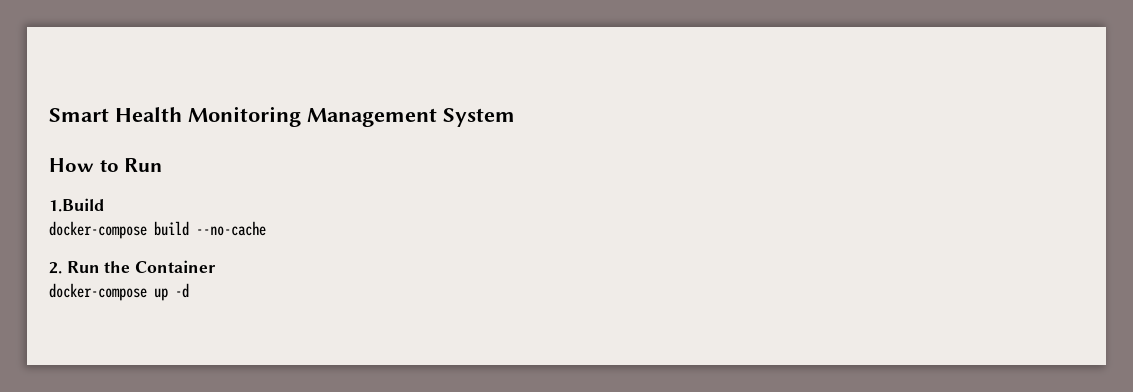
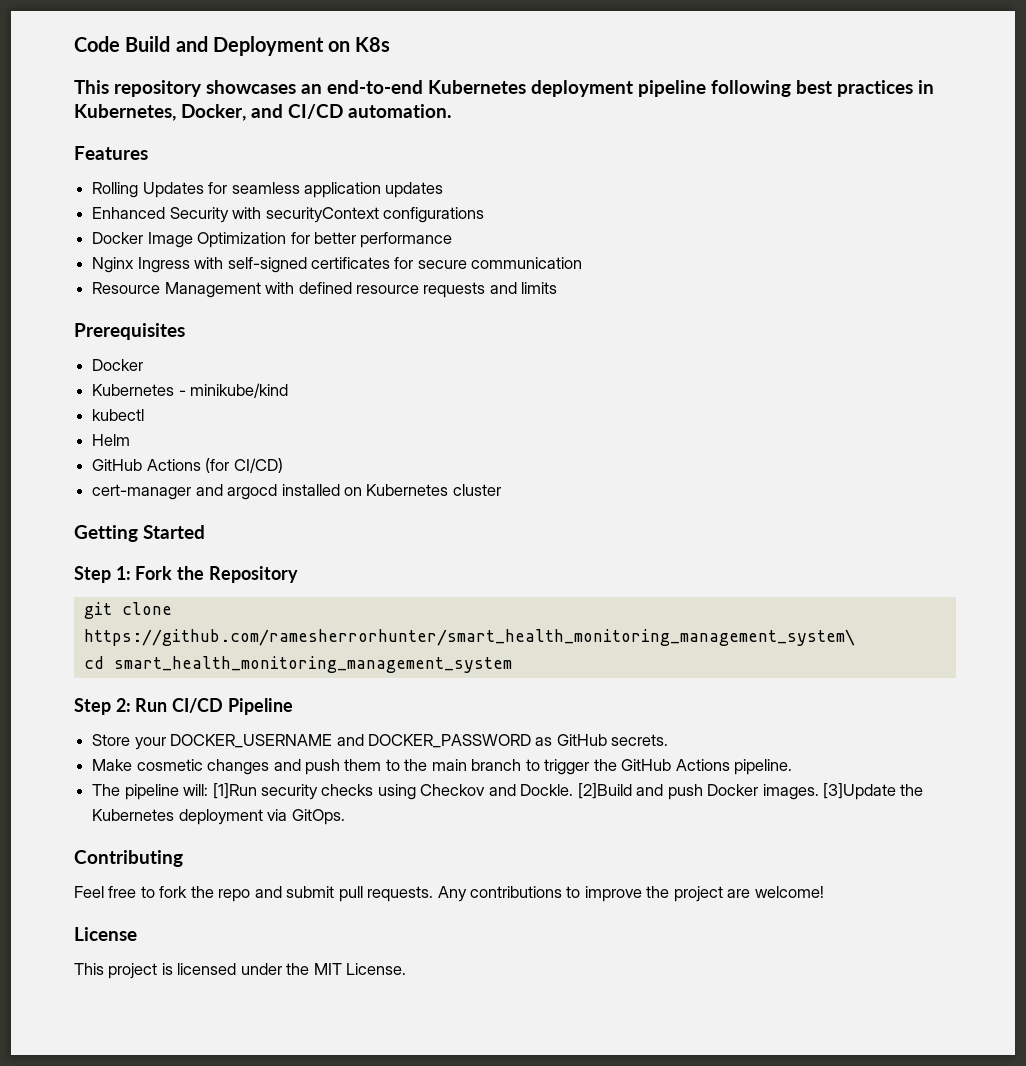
- Smart Health Monitoring Management System
- How to Run
- 1.Build
- docker-compose build --no-cache
- 2. Run the Container
- docker-compose up -d
+ Code Build and Deployment on K8s
+ This repository showcases an end-to-end Kubernetes deployment pipeline following best practices in Kubernetes, Docker, and CI/CD automation.
+ Features
+ Rolling Updates for seamless application updates
+ Enhanced Security with securityContext configurations
+ Docker Image Optimization for better performance
+ Nginx Ingress with self-signed certificates for secure communication
+ Resource Management with defined resource requests and limits
+ Prerequisites
+ Docker
+ Kubernetes - minikube/kind
+ kubectl
+ Helm
+ GitHub Actions (for CI/CD)
+ cert-manager and argocd installed on Kubernetes cluster
+ Getting Started
+ Step 1: Fork the Repository
+ git clone https://github.com/ramesherrorhunter/smart_health_monitoring_management_system\
+ cd smart_health_monitoring_management_system
+ Step 2: Run CI/CD Pipeline
+ Store your DOCKER_USERNAME and DOCKER_PASSWORD as GitHub secrets.
+ Make cosmetic changes and push them to the main branch to trigger the GitHub Actions pipeline.
+ The pipeline will: [1]Run security checks using Checkov and Dockle. [2]Build and push Docker images. [3]Update the Kubernetes deployment via GitOps.
+ Contributing
+ Feel free to fork the repo and submit pull requests. Any contributions to improve the project are welcome!
+ License
+ This project is licensed under the MIT License.

